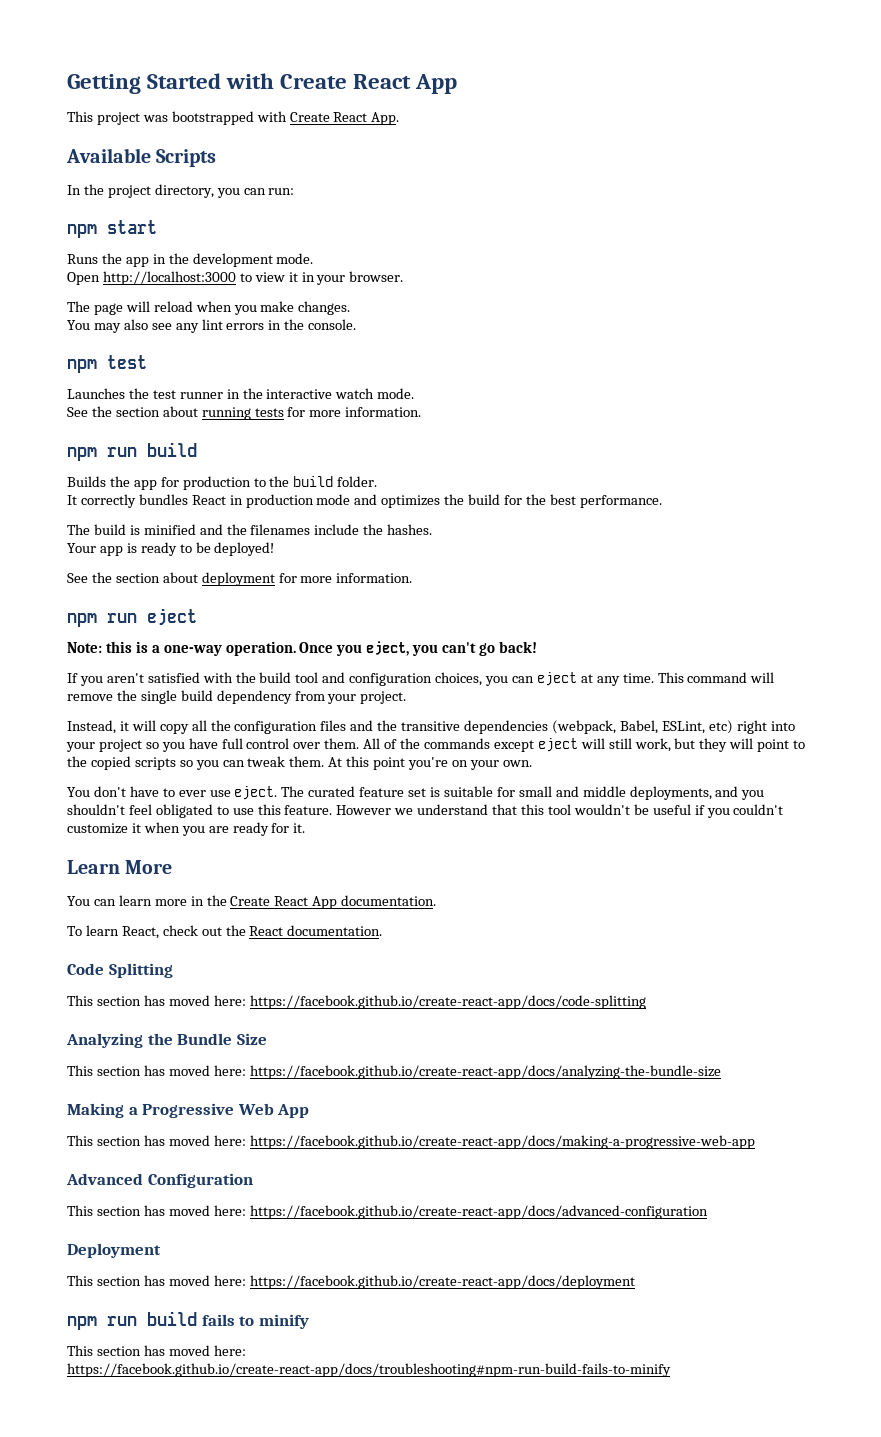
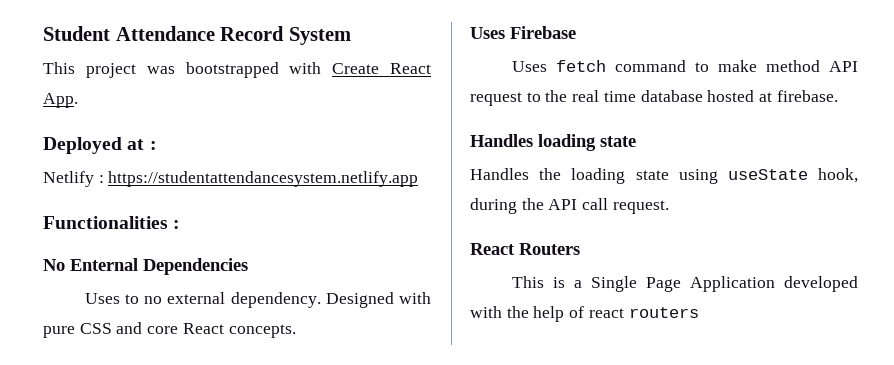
- Getting Started with Create React App
+ Student Attendance Record System
- Available Scripts
- In the project directory, you can run:
- npm start
- Runs the app in the development mode.
- Open http://localhost:3000 to view it in your browser.
- The page will reload when you make changes.
- You may also see any lint errors in the console.
- npm test
- Launches the test runner in the interactive watch mode.
- See the section about running tests for more information.
- npm run build
- Builds the app for production to the build folder.
- It correctly bundles React in production mode and optimizes the build for the best performance.
- The build is minified and the filenames include the hashes.
- Your app is ready to be deployed!
- See the section about deployment for more information.
- npm run eject
- Note: this is a one-way operation. Once you eject, you can't go back!
- If you aren't satisfied with the build tool and configuration choices, you can eject at any time. This command will remove the single build dependency from your project.
- Instead, it will copy all the configuration files and the transitive dependencies (webpack, Babel, ESLint, etc) right into your project so you have full control over them. All of the commands except eject will still work, but they will point to the copied scripts so you can tweak them. At this point you're on your own.
- You don't have to ever use eject. The curated feature set is suitable for small and middle deployments, and you shouldn't feel obligated to use this feature. However we understand that this tool wouldn't be useful if you couldn't customize it when you are ready for it.
- Learn More
- You can learn more in the Create React App documentation.
- To learn React, check out the React documentation.
- Code Splitting
- This section has moved here: https://facebook.github.io/create-react-app/docs/code-splitting
- Analyzing the Bundle Size
- This section has moved here: https://facebook.github.io/create-react-app/docs/analyzing-the-bundle-size
- Making a Progressive Web App
- This section has moved here: https://facebook.github.io/create-react-app/docs/making-a-progressive-web-app
- Advanced Configuration
- This section has moved here: https://facebook.github.io/create-react-app/docs/advanced-configuration
- Deployment
- This section has moved here: https://facebook.github.io/create-react-app/docs/deployment
- npm run build fails to minify
- This section has moved here: https://facebook.github.io/create-react-app/docs/troubleshooting#npm-run-build-fails-to-minify
+ Deployed at :
+ Netlify : https://studentattendancesystem.netlify.app
+ Functionalities :
+ No Enternal Dependencies
+ Uses to no external dependency. Designed with pure CSS and core React concepts.
+ Uses Firebase
+ Uses fetch command to make method API request to the real time database hosted at firebase.
+ Handles loading state
+ Handles the loading state using useState hook, during the API call request.
+ React Routers
+ This is a Single Page Application developed with the help of react routers

